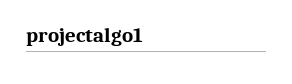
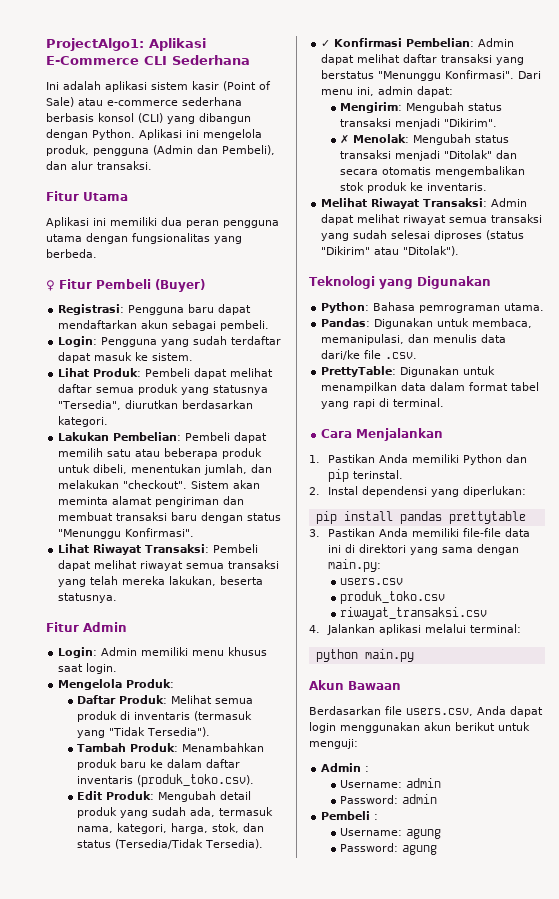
- projectalgo1
+ ProjectAlgo1: Aplikasi E-Commerce CLI Sederhana
+ Ini adalah aplikasi sistem kasir (Point of Sale) atau e-commerce sederhana berbasis konsol (CLI) yang dibangun dengan Python. Aplikasi ini mengelola produk, pengguna (Admin dan Pembeli), dan alur transaksi.
+ Fitur Utama
+ Aplikasi ini memiliki dua peran pengguna utama dengan fungsionalitas yang berbeda.
+ ♀ Fitur Pembeli (Buyer)
+ Registrasi: Pengguna baru dapat mendaftarkan akun sebagai pembeli.
+ Login: Pengguna yang sudah terdaftar dapat masuk ke sistem.
+ Lihat Produk: Pembeli dapat melihat daftar semua produk yang statusnya "Tersedia", diurutkan berdasarkan kategori.
+ Lakukan Pembelian: Pembeli dapat memilih satu atau beberapa produk untuk dibeli, menentukan jumlah, dan melakukan "checkout". Sistem akan meminta alamat pengiriman dan membuat transaksi baru dengan status "Menunggu Konfirmasi".
+ Lihat Riwayat Transaksi: Pembeli dapat melihat riwayat semua transaksi yang telah mereka lakukan, beserta statusnya.
+ Fitur Admin
+ Login: Admin memiliki menu khusus saat login.
+ Mengelola Produk:
+ Daftar Produk: Melihat semua produk di inventaris (termasuk yang "Tidak Tersedia").
+ Tambah Produk: Menambahkan produk baru ke dalam daftar inventaris (produk_toko.csv).
+ Edit Produk: Mengubah detail produk yang sudah ada, termasuk nama, kategori, harga, stok, dan status (Tersedia/Tidak Tersedia).
+ ✓ Konfirmasi Pembelian: Admin dapat melihat daftar transaksi yang berstatus "Menunggu Konfirmasi". Dari menu ini, admin dapat:
+ Mengirim: Mengubah status transaksi menjadi "Dikirim".
+ ✗ Menolak: Mengubah status transaksi menjadi "Ditolak" dan secara otomatis mengembalikan stok produk ke inventaris.
+ Melihat Riwayat Transaksi: Admin dapat melihat riwayat semua transaksi yang sudah selesai diproses (status "Dikirim" atau "Ditolak").
+ Teknologi yang Digunakan
+ Python: Bahasa pemrograman utama.
+ Pandas: Digunakan untuk membaca, memanipulasi, dan menulis data dari/ke file .csv.
+ PrettyTable: Digunakan untuk menampilkan data dalam format tabel yang rapi di terminal.
+ Cara Menjalankan
+ 1. Pastikan Anda memiliki Python dan pip terinstal.
+ 2. Instal dependensi yang diperlukan:
+ pip install pandas prettytable
+ 3. Pastikan Anda memiliki file-file data ini di direktori yang sama dengan main.py:
+ users.csv
+ produk_toko.csv
+ riwayat_transaksi.csv
+ 4. Jalankan aplikasi melalui terminal:
+ python main.py
+ Akun Bawaan
+ Berdasarkan file users.csv, Anda dapat login menggunakan akun berikut untuk menguji:
+ Admin :
+ Username: admin
+ Password: admin
+ Pembeli :
+ Username: agung
+ Password: agung

